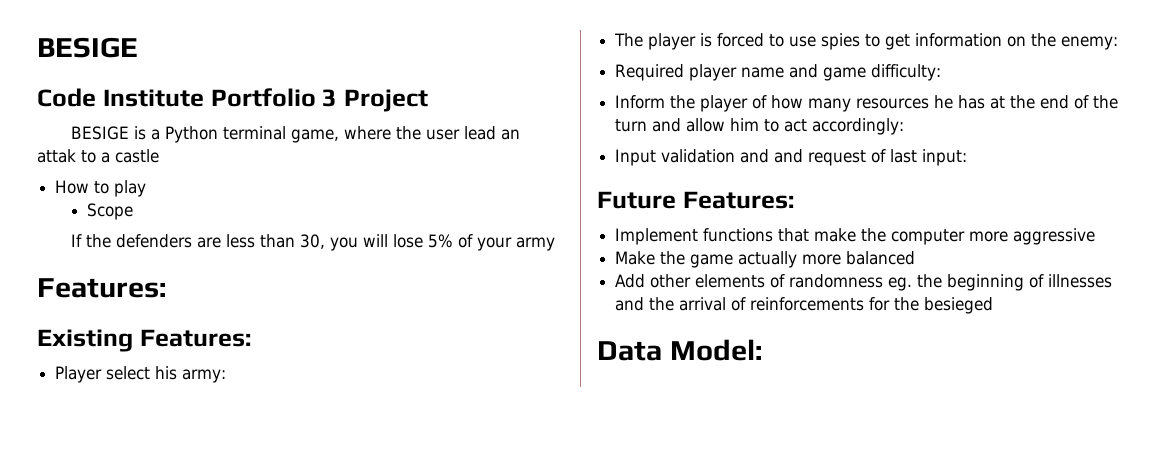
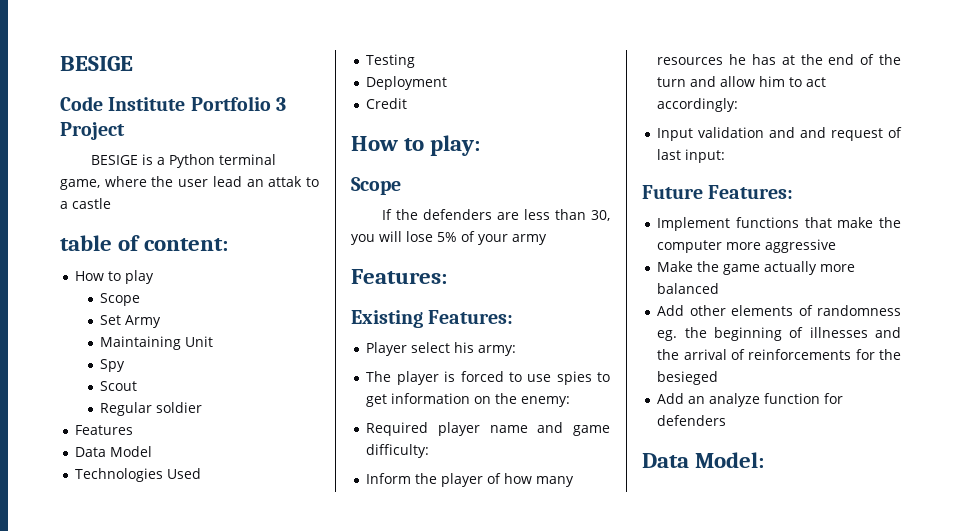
+ table of content:
+ Set Army
+ Maintaining Unit
+ Spy
+ Scout
+ Regular soldier
+ Features
+ Data Model
+ Technologies Used
+ Testing
+ Deployment
+ Credit
+ How to play:
+ Scope
+ Add an analyze function for defenders

